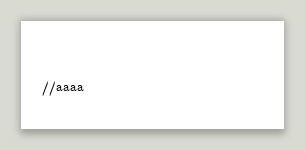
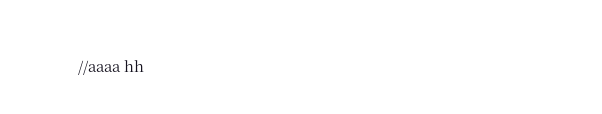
- //aaaa
+ //aaaa hh

